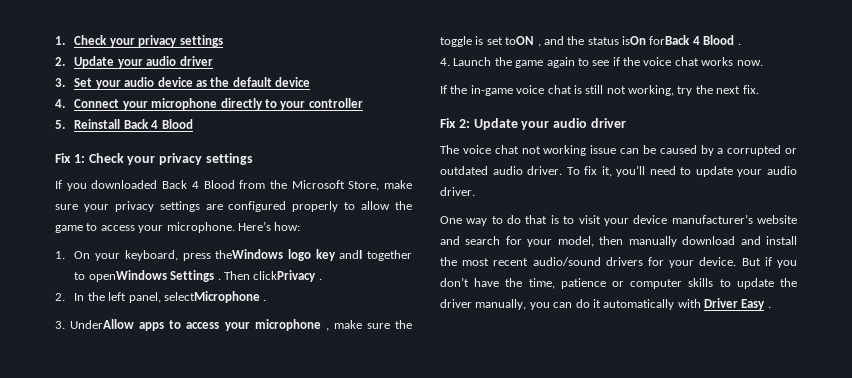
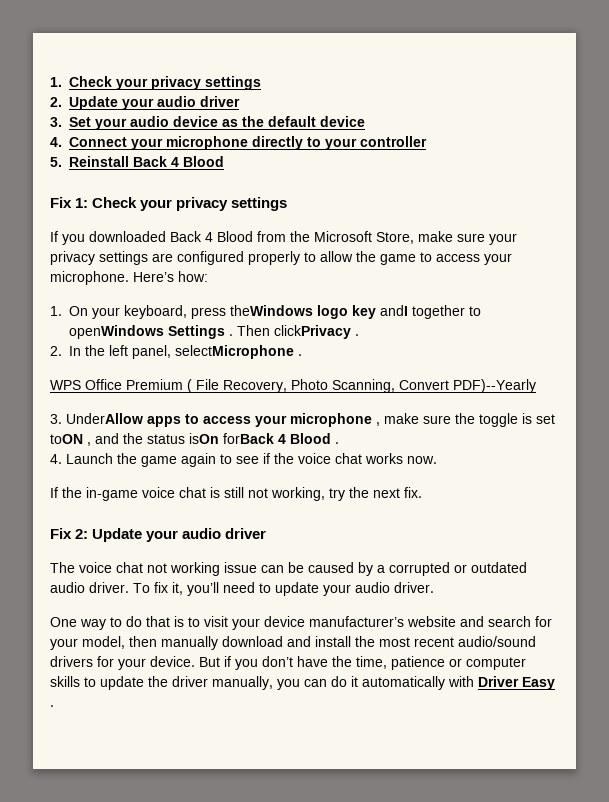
+ WPS Office Premium ( File Recovery, Photo Scanning, Convert PDF)--Yearly

